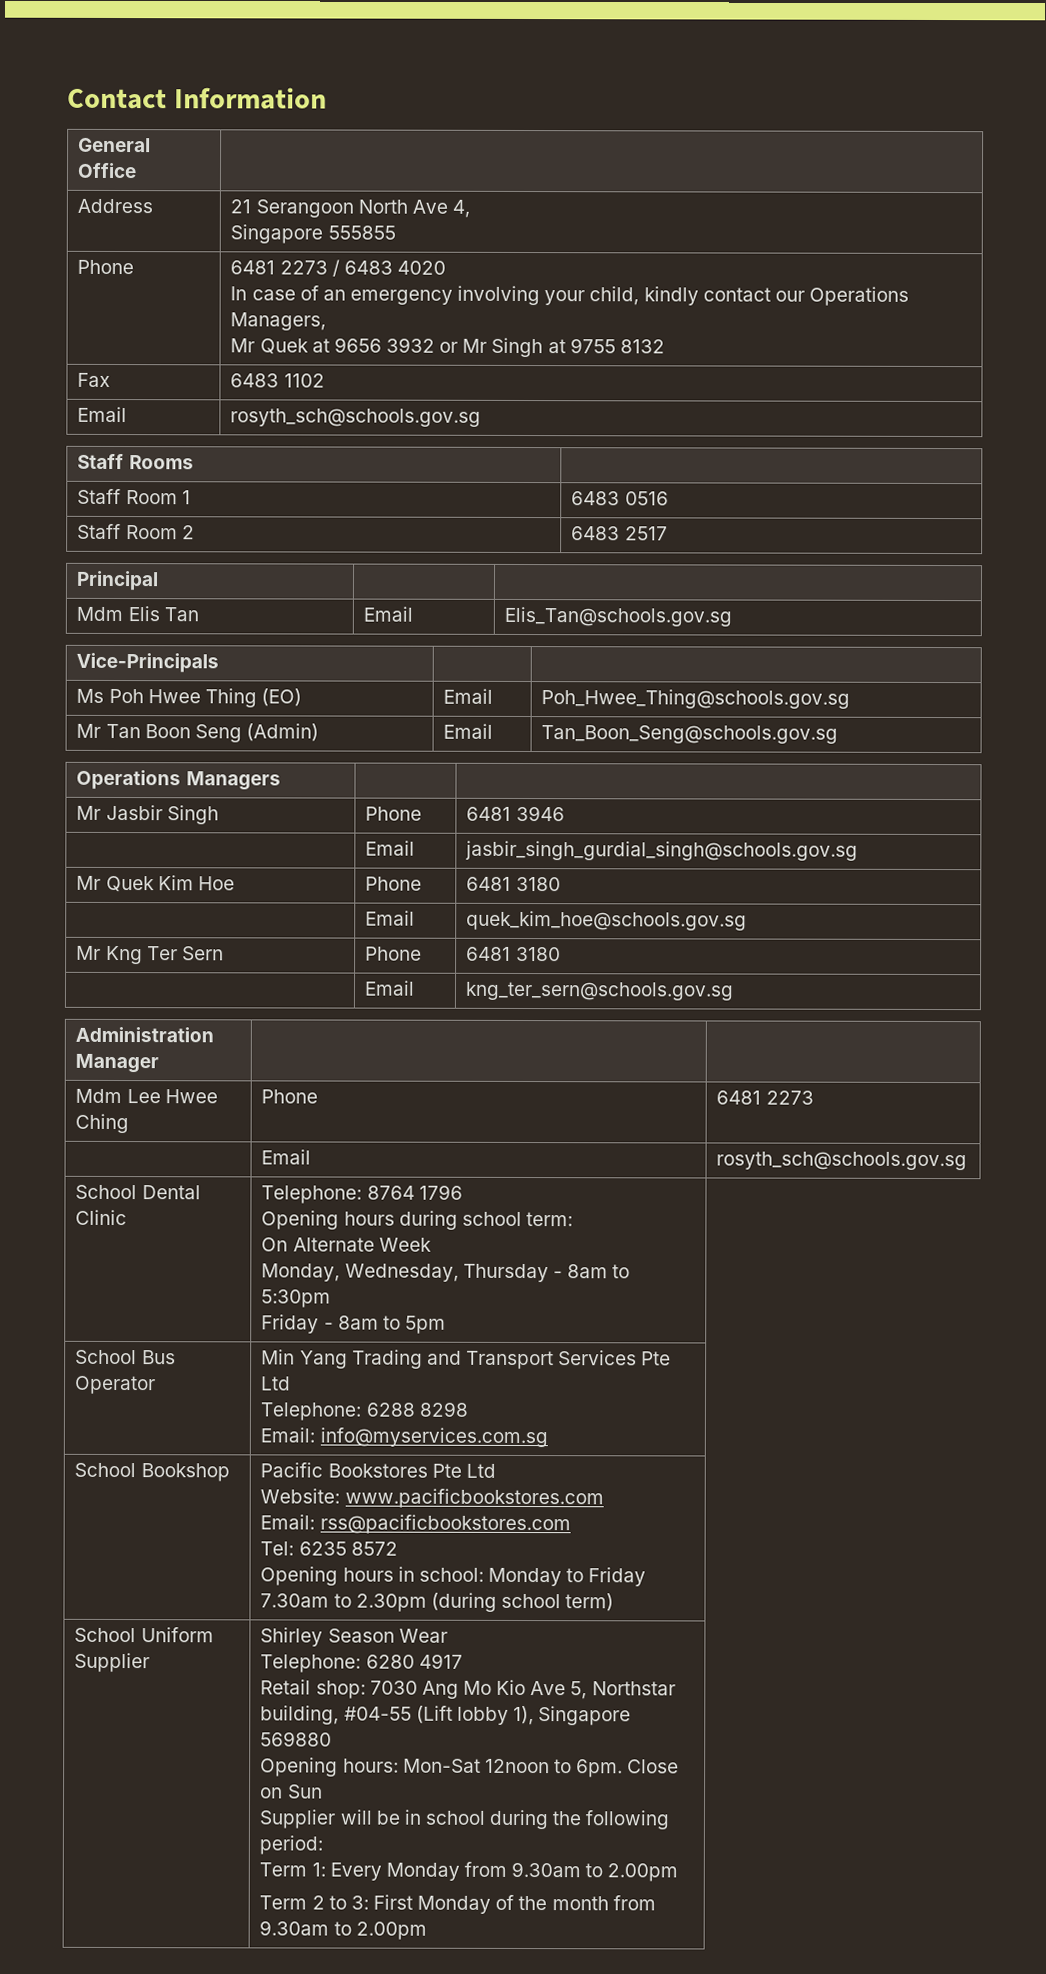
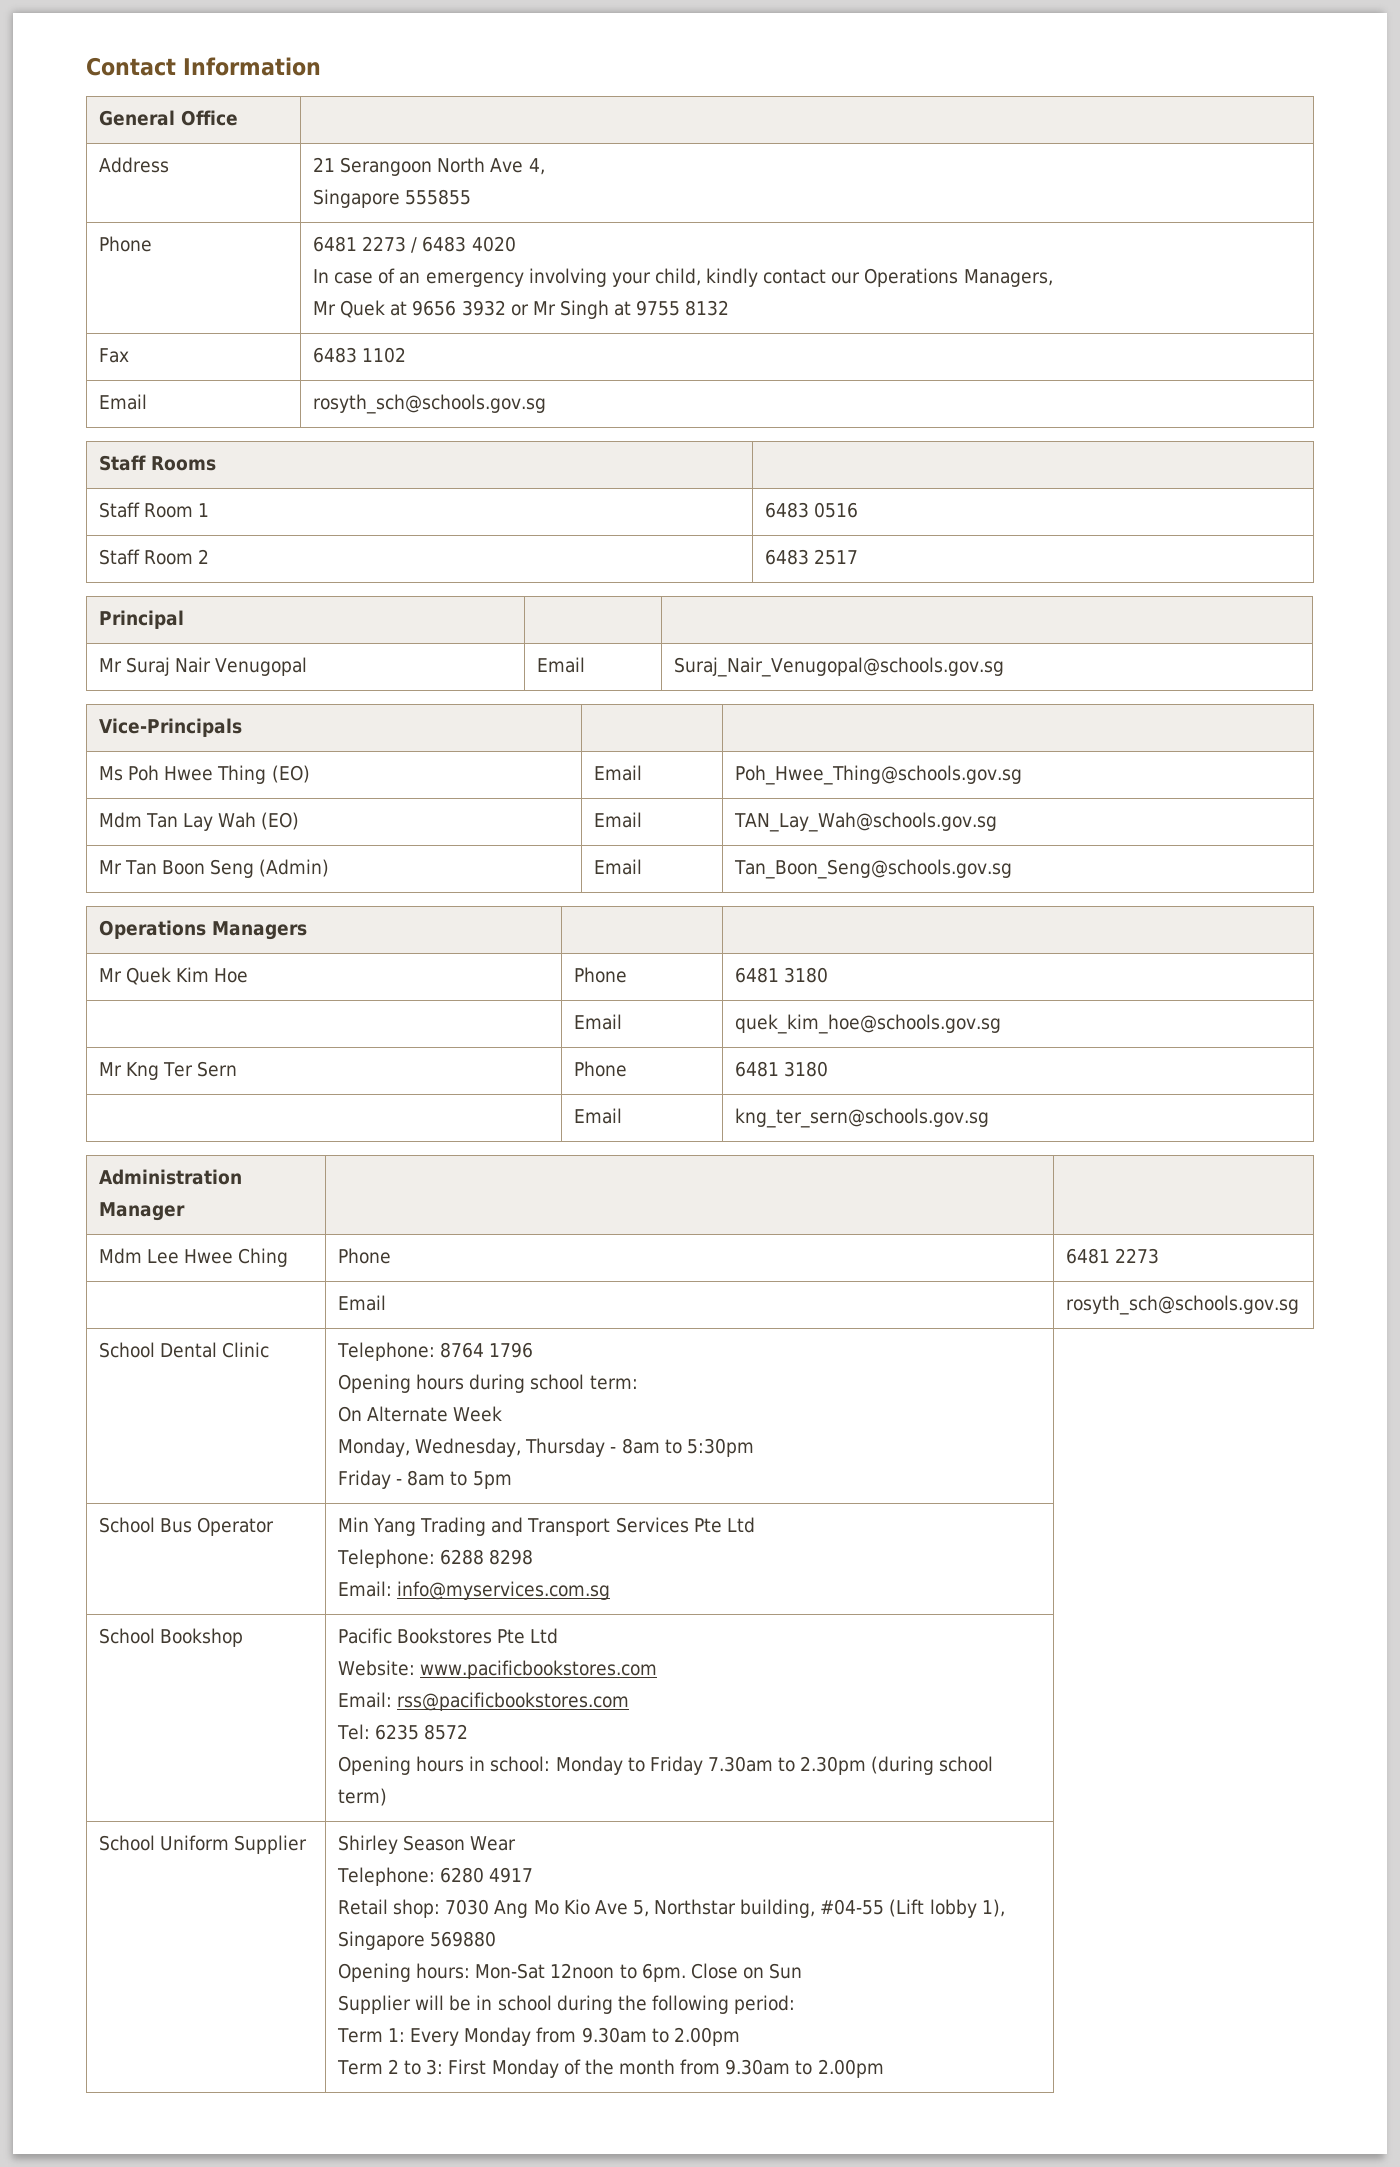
- Mdm Elis Tan | Email | Elis_Tan@schools.gov.sg
+ Mr Suraj Nair Venugopal | Email | Suraj_Nair_Venugopal@schools.gov.sg
+ Mdm Tan Lay Wah (EO) | Email | TAN_Lay_Wah@schools.gov.sg
- Mr Jasbir Singh | Phone | 6481 3946
- | Email | jasbir_singh_gurdial_singh@schools.gov.sg

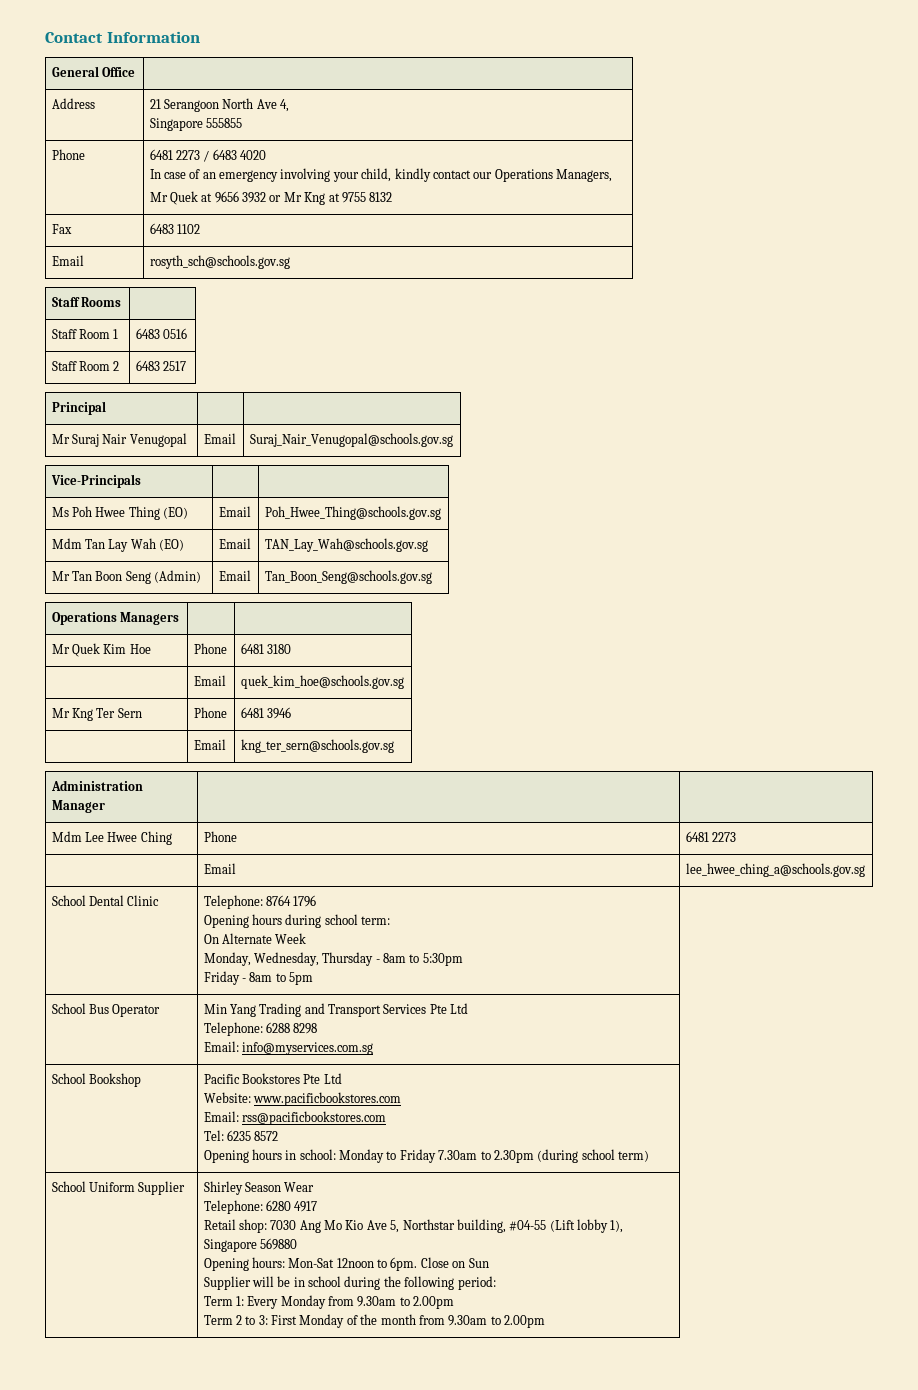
  Phone | 6481 2273 / 6483 4020
  In case of an emergency involving your child, kindly contact our Operations Managers,
- Mr Quek at 9656 3932 or Mr Singh at 9755 8132
+ Mr Quek at 9656 3932 or Mr Kng at 9755 8132
- Mr Kng Ter Sern | Phone | 6481 3180
+ Mr Kng Ter Sern | Phone | 6481 3946
- | Email | rosyth_sch@schools.gov.sg
+ | Email | lee_hwee_ching_a@schools.gov.sg

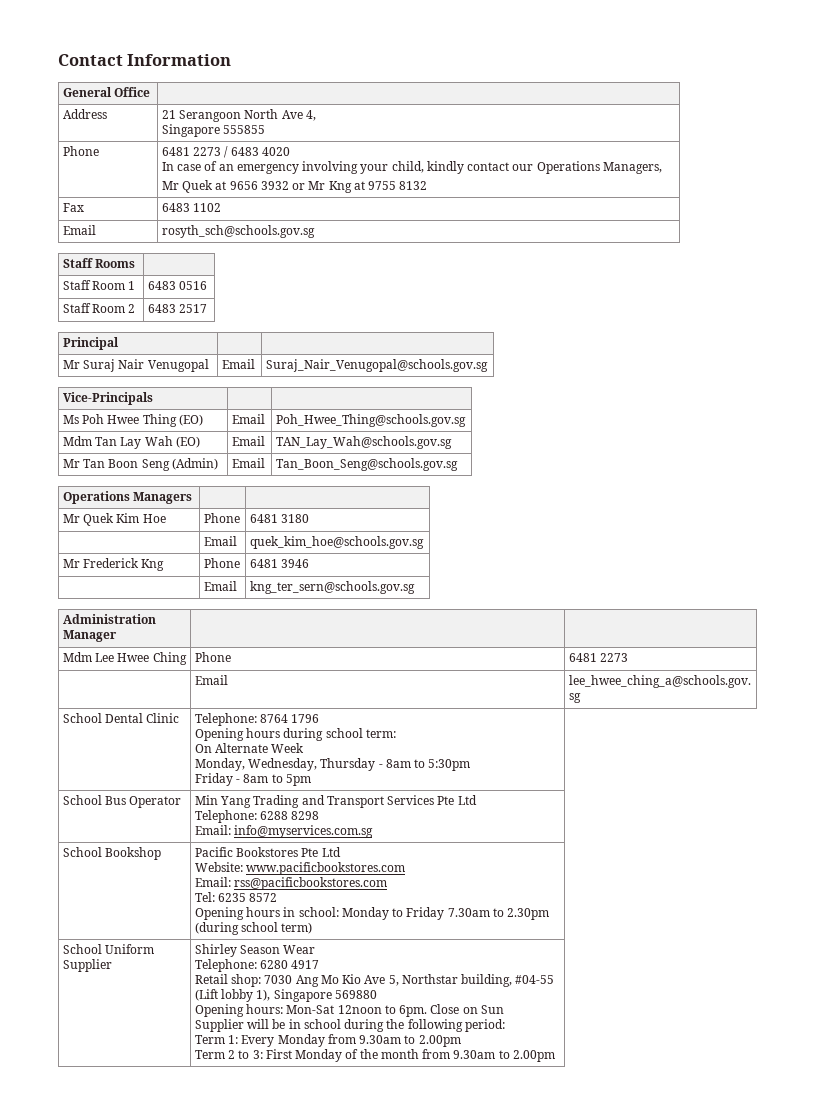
- Mr Kng Ter Sern | Phone | 6481 3946
+ Mr Frederick Kng | Phone | 6481 3946

